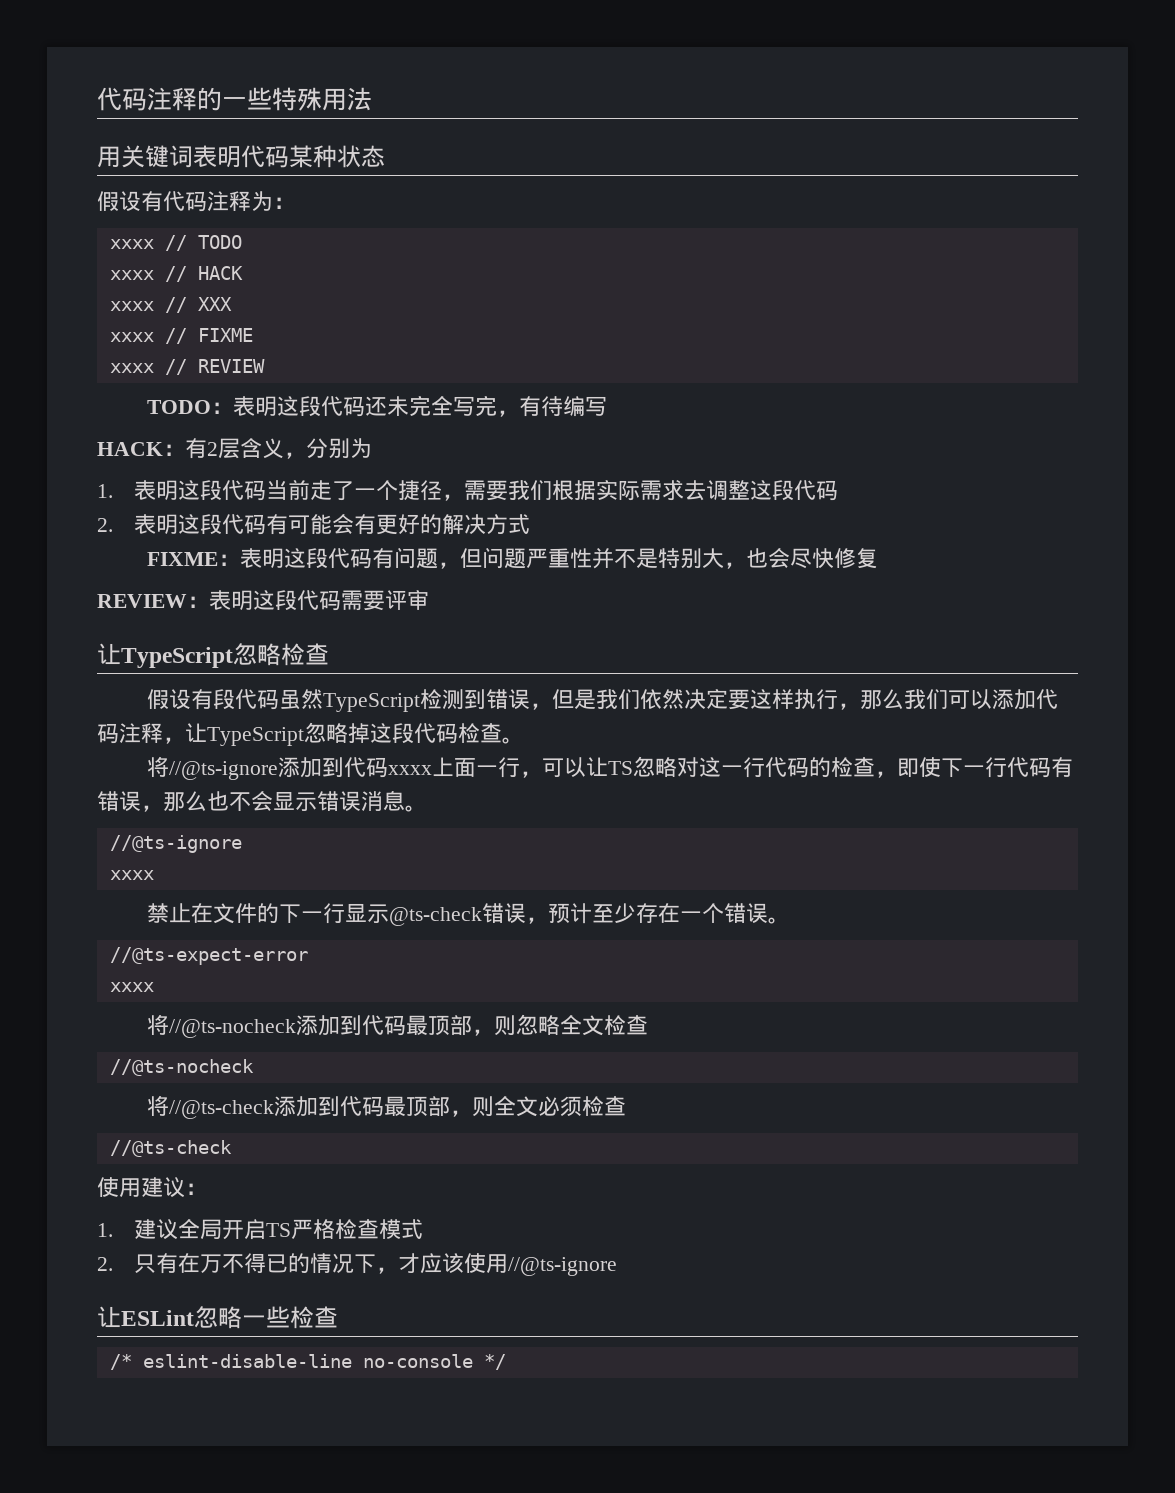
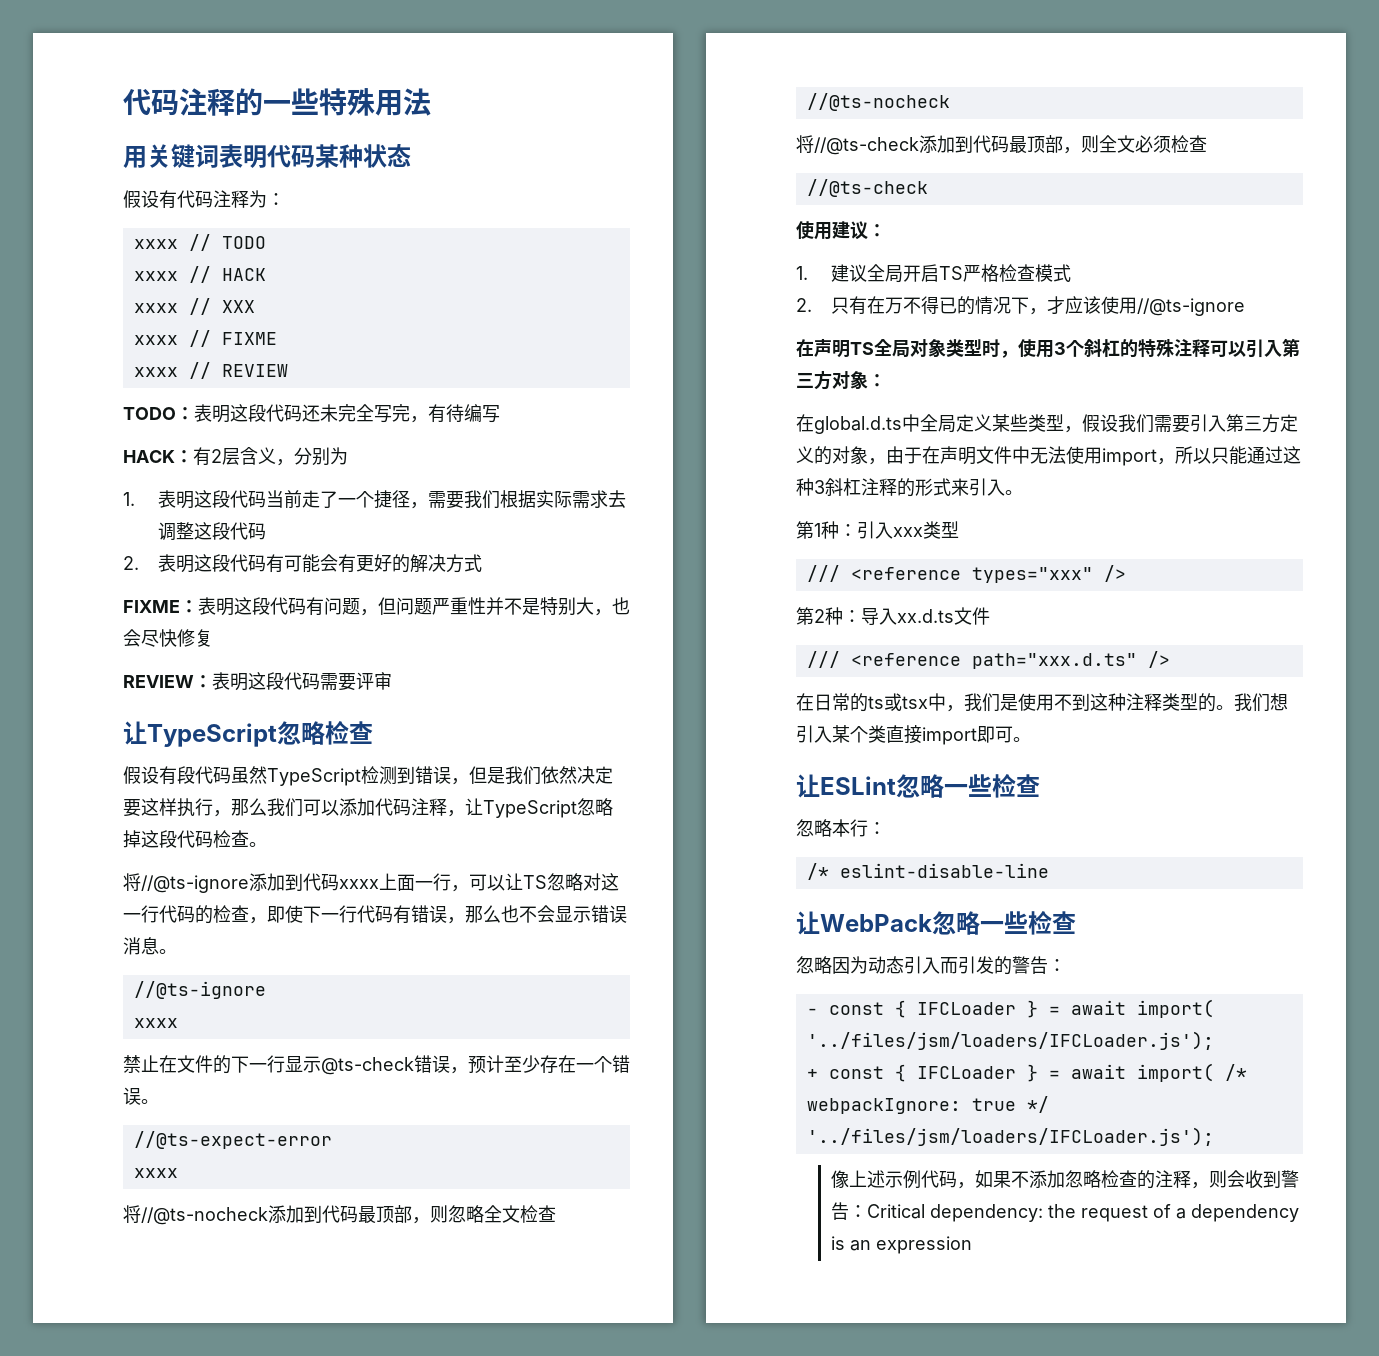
+ 在声明TS全局对象类型时，使用3个斜杠的特殊注释可以引入第三方对象：
+ 在global.d.ts中全局定义某些类型，假设我们需要引入第三方定义的对象，由于在声明文件中无法使用import，所以只能通过这种3斜杠注释的形式来引入。
+ 第1种：引入xxx类型
+ /// <reference types="xxx" />
+ 第2种：导入xx.d.ts文件
+ /// <reference path="xxx.d.ts" />
+ 在日常的ts或tsx中，我们是使用不到这种注释类型的。我们想引入某个类直接import即可。
+ 忽略本行：
- /* eslint-disable-line no-console */
+ /* eslint-disable-line
+ 让WebPack忽略一些检查
+ 忽略因为动态引入而引发的警告：
+ - const { IFCLoader } = await import( '../files/jsm/loaders/IFCLoader.js');
+ + const { IFCLoader } = await import( /* webpackIgnore: true */ '../files/jsm/loaders/IFCLoader.js');
+ 像上述示例代码，如果不添加忽略检查的注释，则会收到警告：Critical dependency: the request of a dependency is an expression

